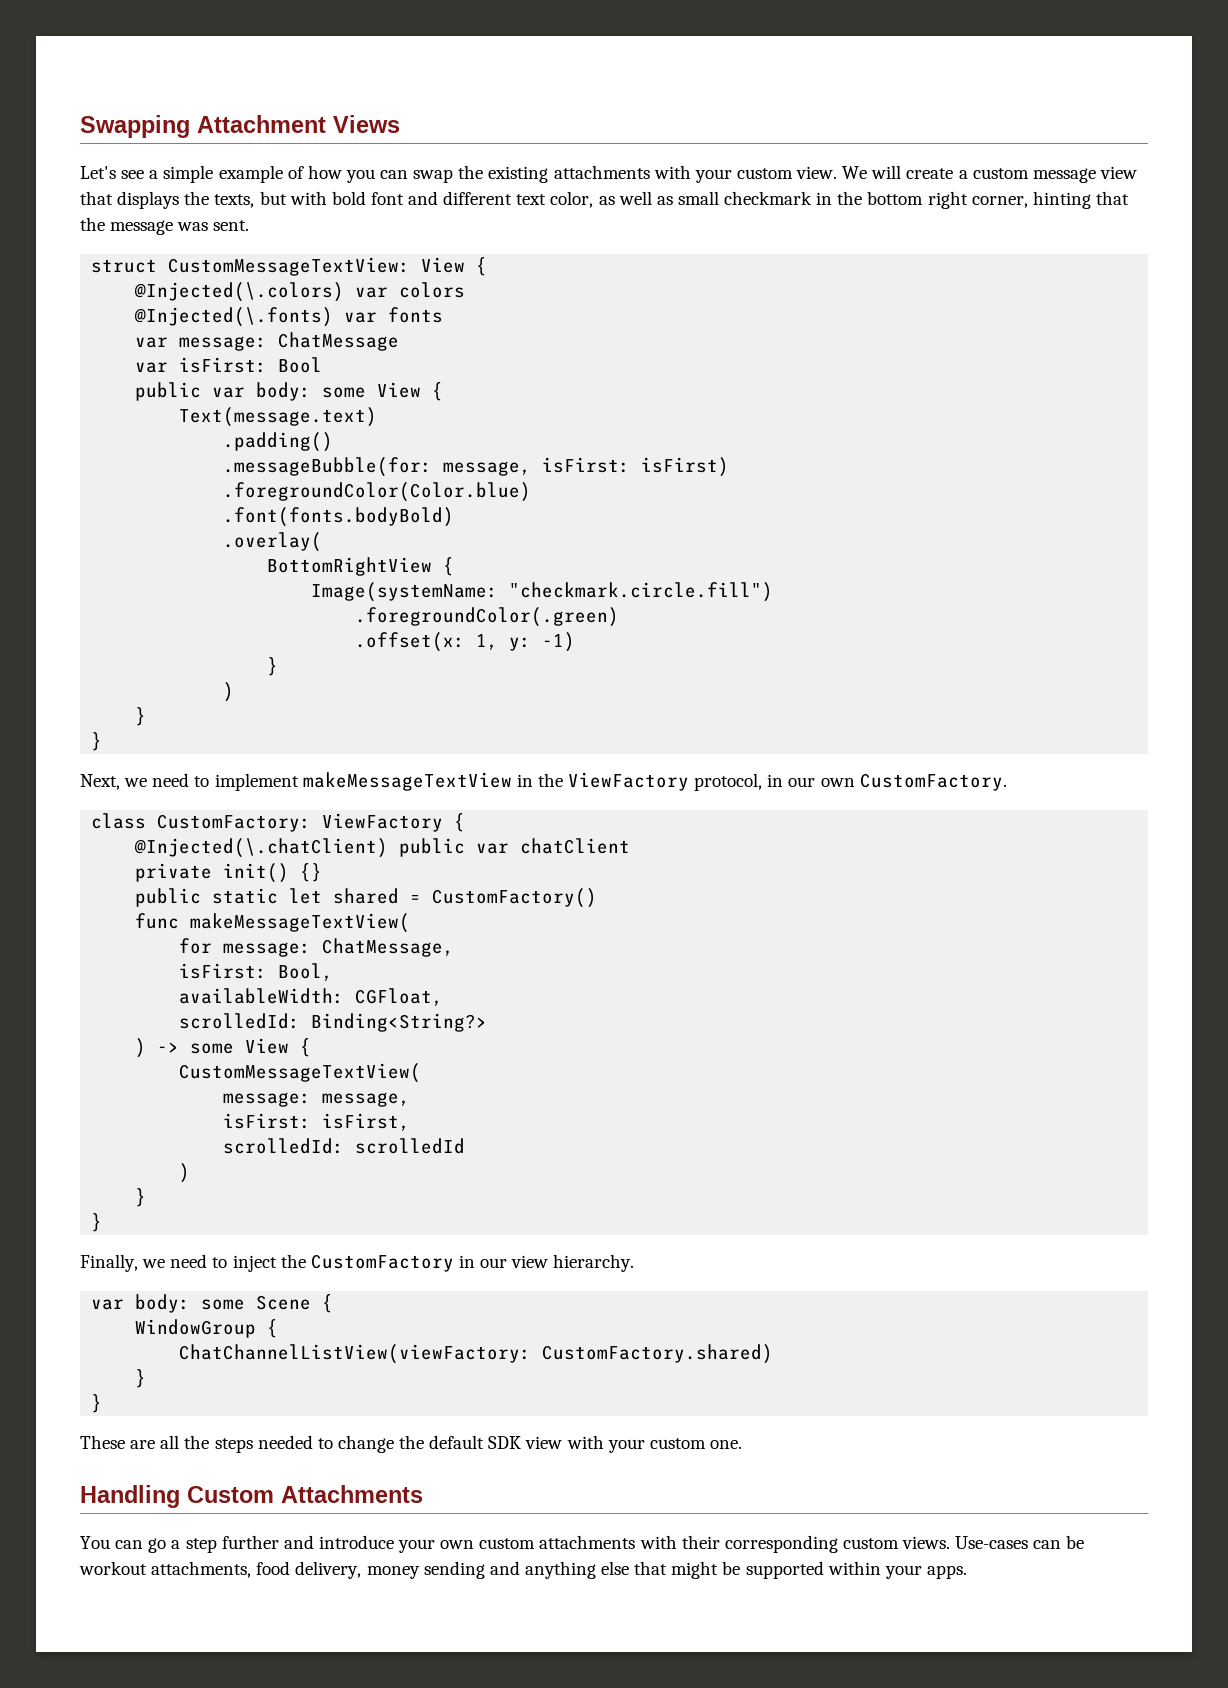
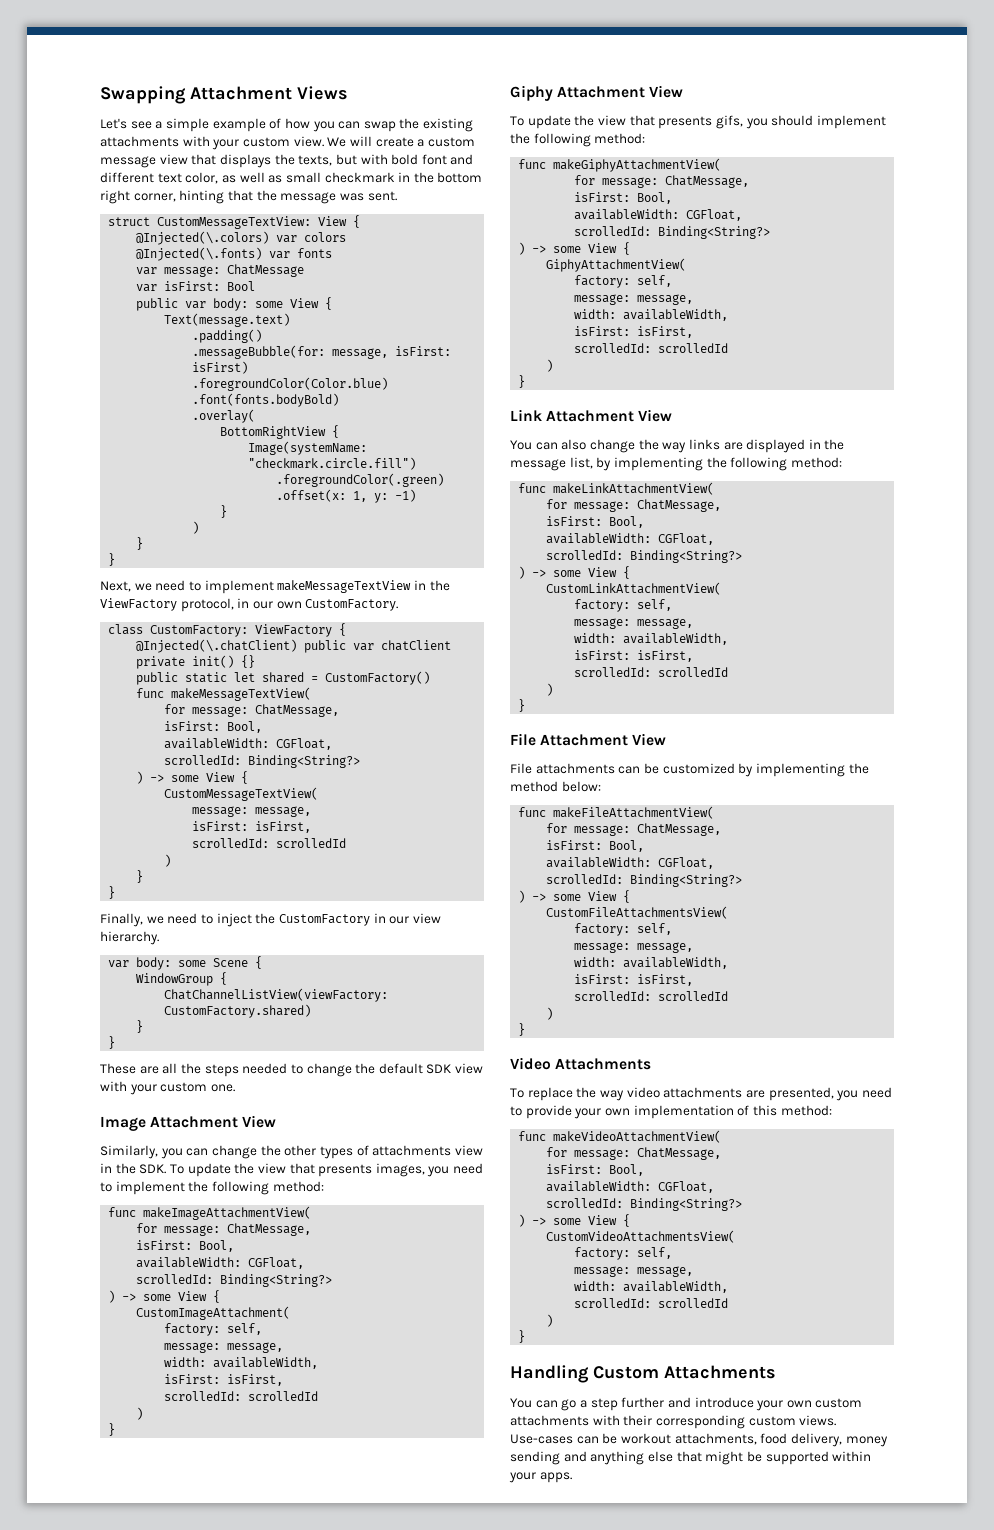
+ Image Attachment View
+ Similarly, you can change the other types of attachments view in the SDK. To update the view that presents images, you need to implement the following method:
+ func makeImageAttachmentView(
+ for message: ChatMessage,
+ isFirst: Bool,
+ availableWidth: CGFloat,
+ scrolledId: Binding<String?>
+ ) -> some View {
+ CustomImageAttachment(
+ factory: self,
+ message: message,
+ width: availableWidth,
+ isFirst: isFirst,
+ scrolledId: scrolledId
+ )
+ }
+ Giphy Attachment View
+ To update the view that presents gifs, you should implement the following method:
+ func makeGiphyAttachmentView(
+ for message: ChatMessage,
+ isFirst: Bool,
+ availableWidth: CGFloat,
+ scrolledId: Binding<String?>
+ ) -> some View {
+ GiphyAttachmentView(
+ factory: self,
+ message: message,
+ width: availableWidth,
+ isFirst: isFirst,
+ scrolledId: scrolledId
+ )
+ }
+ Link Attachment View
+ You can also change the way links are displayed in the message list, by implementing the following method:
+ func makeLinkAttachmentView(
+ for message: ChatMessage,
+ isFirst: Bool,
+ availableWidth: CGFloat,
+ scrolledId: Binding<String?>
+ ) -> some View {
+ CustomLinkAttachmentView(
+ factory: self,
+ message: message,
+ width: availableWidth,
+ isFirst: isFirst,
+ scrolledId: scrolledId
+ )
+ }
+ File Attachment View
+ File attachments can be customized by implementing the method below:
+ func makeFileAttachmentView(
+ for message: ChatMessage,
+ isFirst: Bool,
+ availableWidth: CGFloat,
+ scrolledId: Binding<String?>
+ ) -> some View {
+ CustomFileAttachmentsView(
+ factory: self,
+ message: message,
+ width: availableWidth,
+ isFirst: isFirst,
+ scrolledId: scrolledId
+ )
+ }
+ Video Attachments
+ To replace the way video attachments are presented, you need to provide your own implementation of this method:
+ func makeVideoAttachmentView(
+ for message: ChatMessage,
+ isFirst: Bool,
+ availableWidth: CGFloat,
+ scrolledId: Binding<String?>
+ ) -> some View {
+ CustomVideoAttachmentsView(
+ factory: self,
+ message: message,
+ width: availableWidth,
+ scrolledId: scrolledId
+ )
+ }

